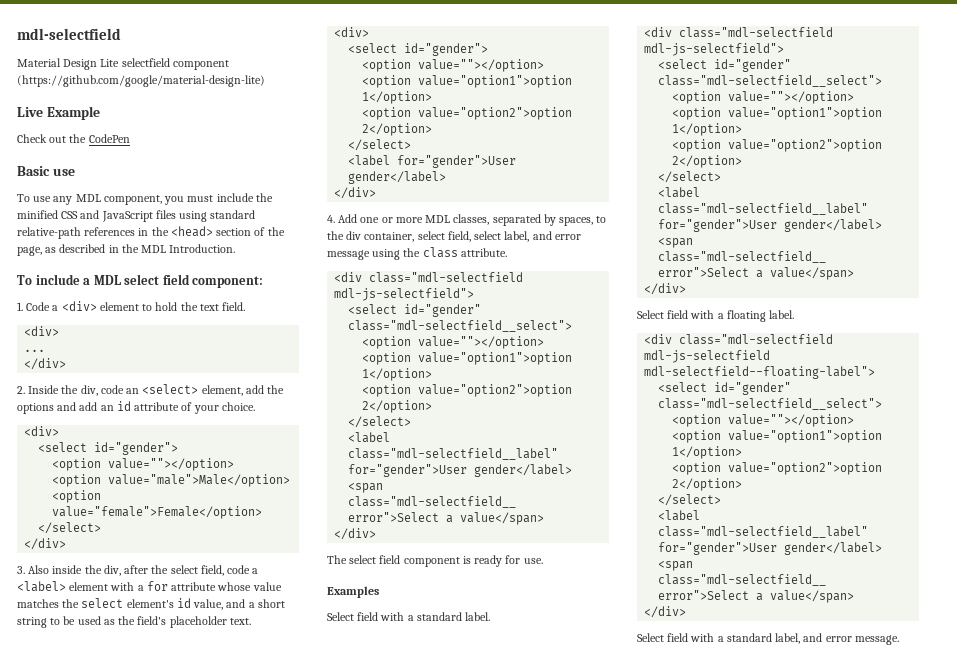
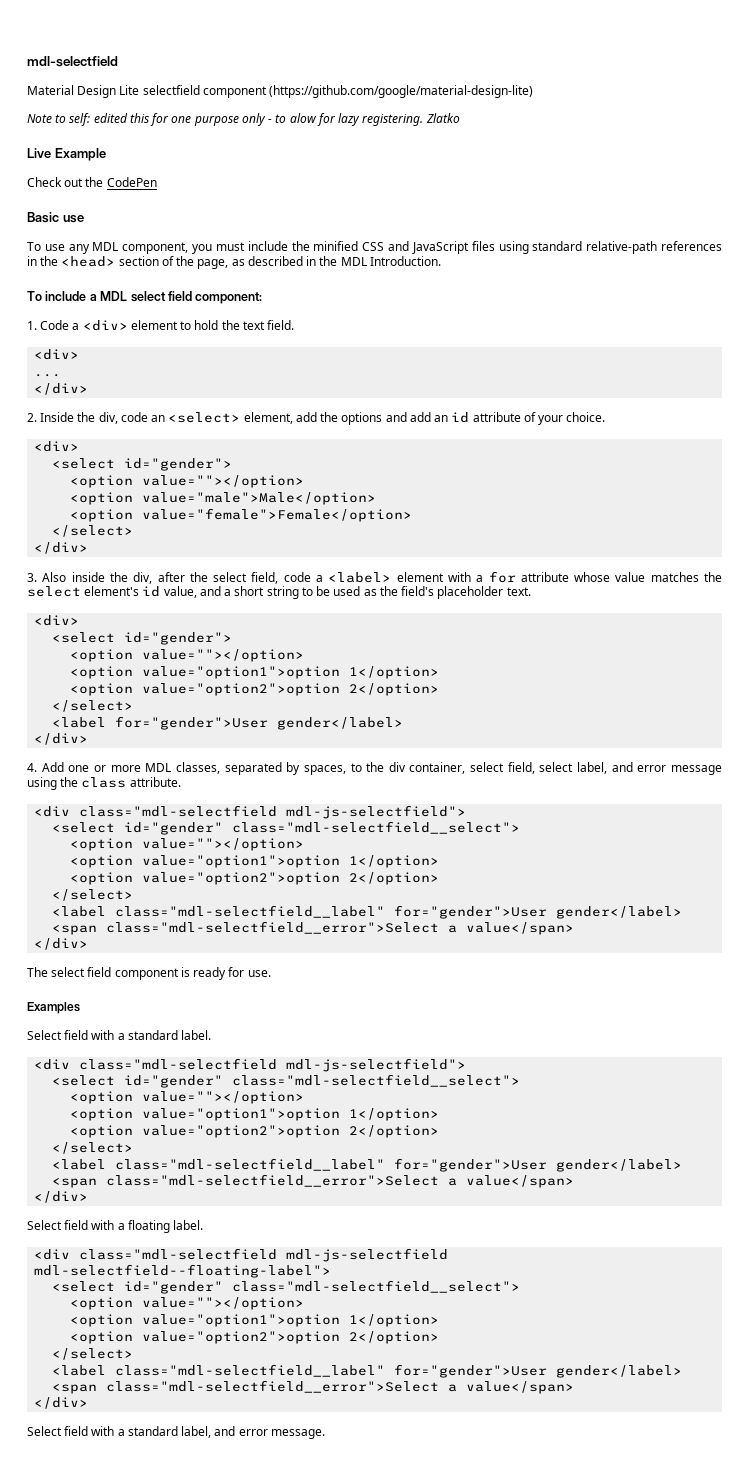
+ Note to self: edited this for one purpose only - to alow for lazy registering. Zlatko

